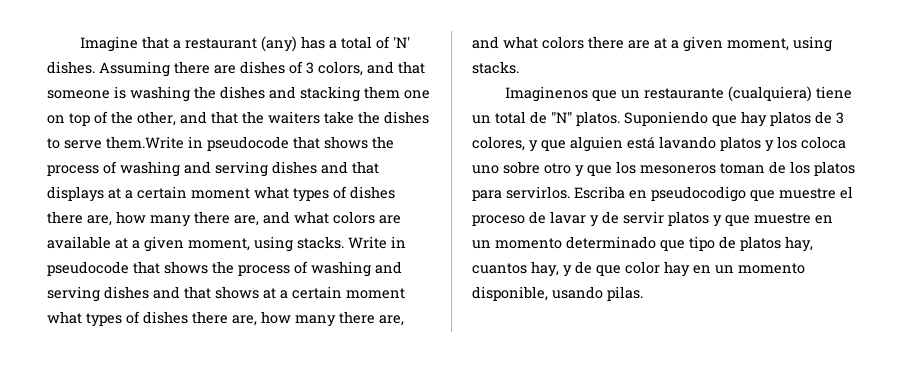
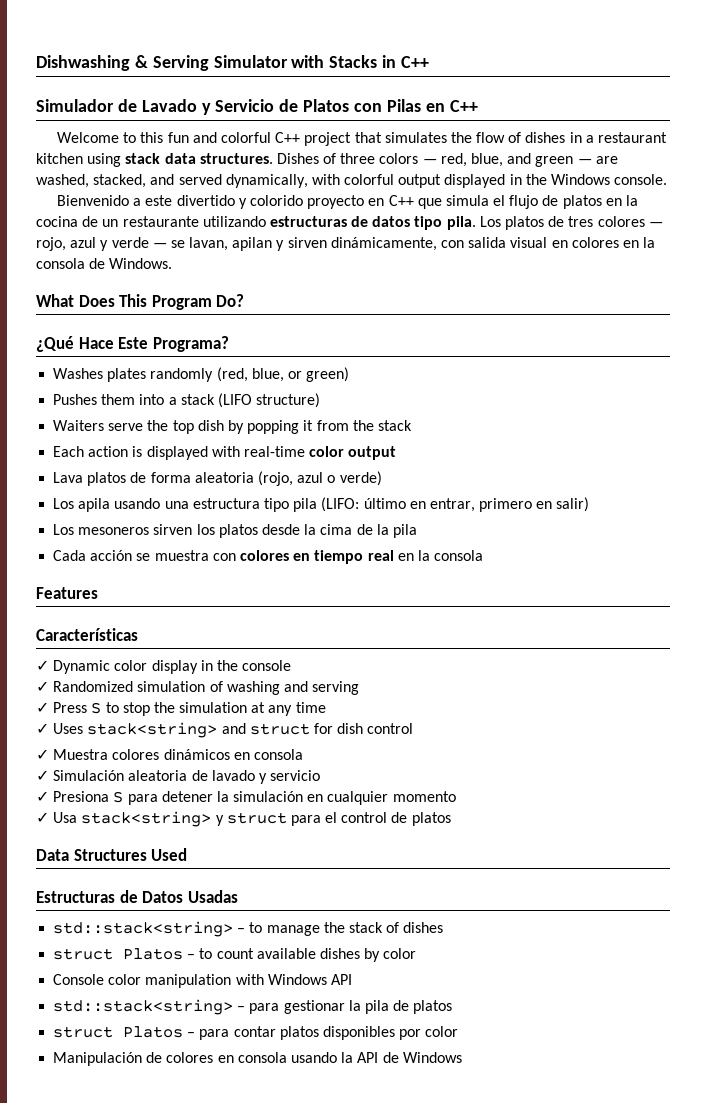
- Imagine that a restaurant (any) has a total of 'N' dishes. Assuming there are dishes of 3 colors, and that someone is washing the dishes and stacking them one on top of the other, and that the waiters take the dishes to serve them.Write in pseudocode that shows the process of washing and serving dishes and that displays at a certain moment what types of dishes there are, how many there are, and what colors are available at a given moment, using stacks. Write in pseudocode that shows the process of washing and serving dishes and that shows at a certain moment what types of dishes there are, how many there are, and what colors there are at a given moment, using stacks.
- Imaginenos que un restaurante (cualquiera) tiene un total de "N" platos. Suponiendo que hay platos de 3 colores, y que alguien está lavando platos y los coloca uno sobre otro y que los mesoneros toman de los platos para servirlos. Escriba en pseudocodigo que muestre el proceso de lavar y de servir platos y que muestre en un momento determinado que tipo de platos hay, cuantos hay, y de que color hay en un momento disponible, usando pilas.
+ Dishwashing & Serving Simulator with Stacks in C++
+ Simulador de Lavado y Servicio de Platos con Pilas en C++
+ Welcome to this fun and colorful C++ project that simulates the flow of dishes in a restaurant kitchen using stack data structures. Dishes of three colors — red, blue, and green — are washed, stacked, and served dynamically, with colorful output displayed in the Windows console.
+ Bienvenido a este divertido y colorido proyecto en C++ que simula el flujo de platos en la cocina de un restaurante utilizando estructuras de datos tipo pila. Los platos de tres colores — rojo, azul y verde — se lavan, apilan y sirven dinámicamente, con salida visual en colores en la consola de Windows.
+ What Does This Program Do?
+ ¿Qué Hace Este Programa?
+ Washes plates randomly (red, blue, or green)
+ Pushes them into a stack (LIFO structure)
+ Waiters serve the top dish by popping it from the stack
+ Each action is displayed with real-time color output
+ Lava platos de forma aleatoria (rojo, azul o verde)
+ Los apila usando una estructura tipo pila (LIFO: último en entrar, primero en salir)
+ Los mesoneros sirven los platos desde la cima de la pila
+ Cada acción se muestra con colores en tiempo real en la consola
+ Features
+ Características
+ ✓ Dynamic color display in the console
+ ✓ Randomized simulation of washing and serving
+ ✓ Press S to stop the simulation at any time
+ ✓ Uses stack<string> and struct for dish control
+ ✓ Muestra colores dinámicos en consola
+ ✓ Simulación aleatoria de lavado y servicio
+ ✓ Presiona S para detener la simulación en cualquier momento
+ ✓ Usa stack<string> y struct para el control de platos
+ Data Structures Used
+ Estructuras de Datos Usadas
+ std::stack<string> – to manage the stack of dishes
+ struct Platos – to count available dishes by color
+ Console color manipulation with Windows API
+ std::stack<string> – para gestionar la pila de platos
+ struct Platos – para contar platos disponibles por color
+ Manipulación de colores en consola usando la API de Windows

